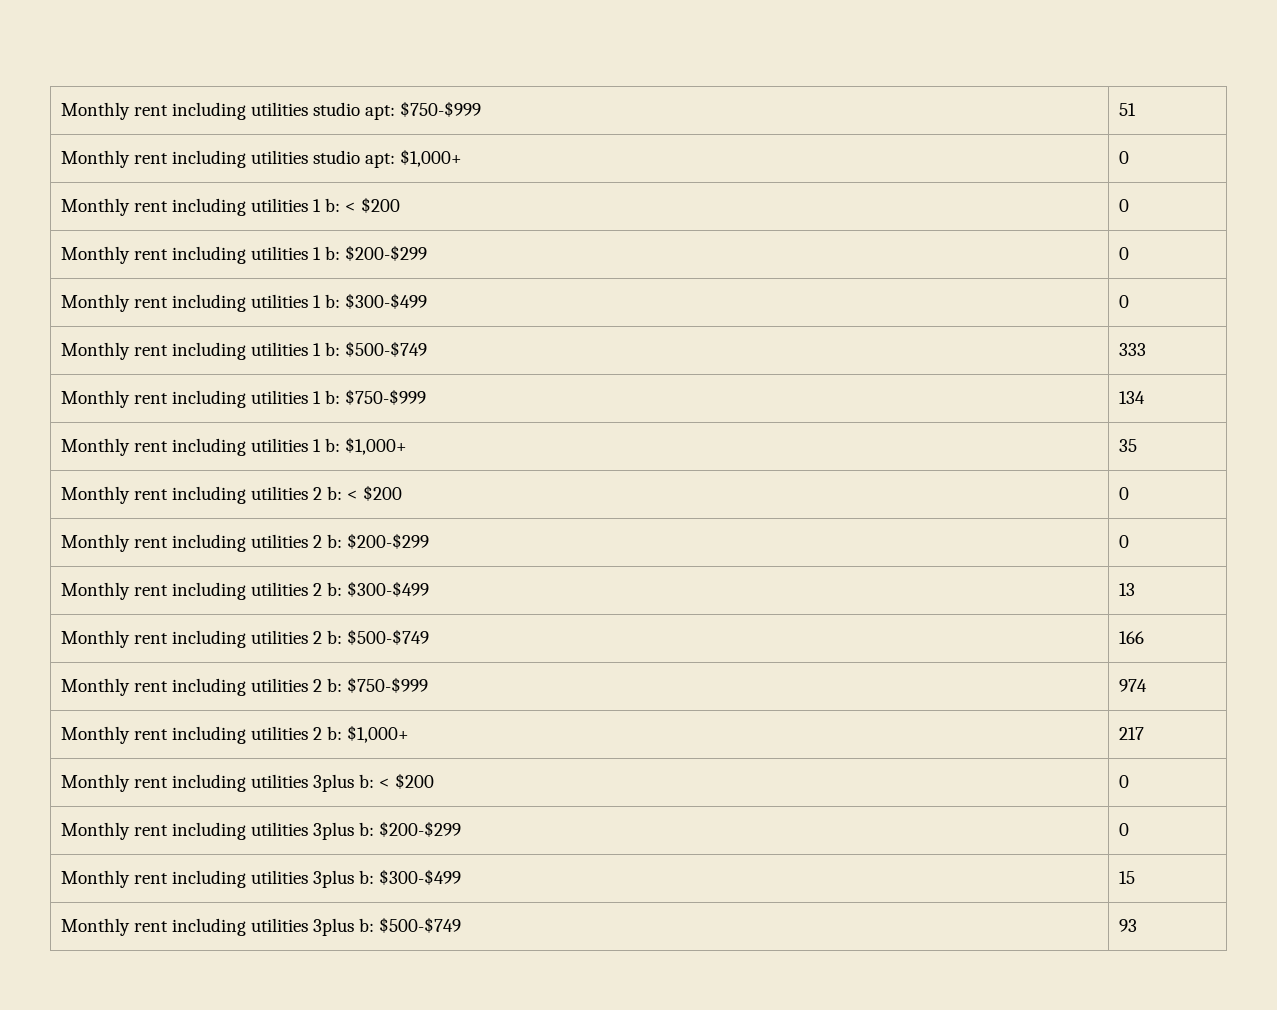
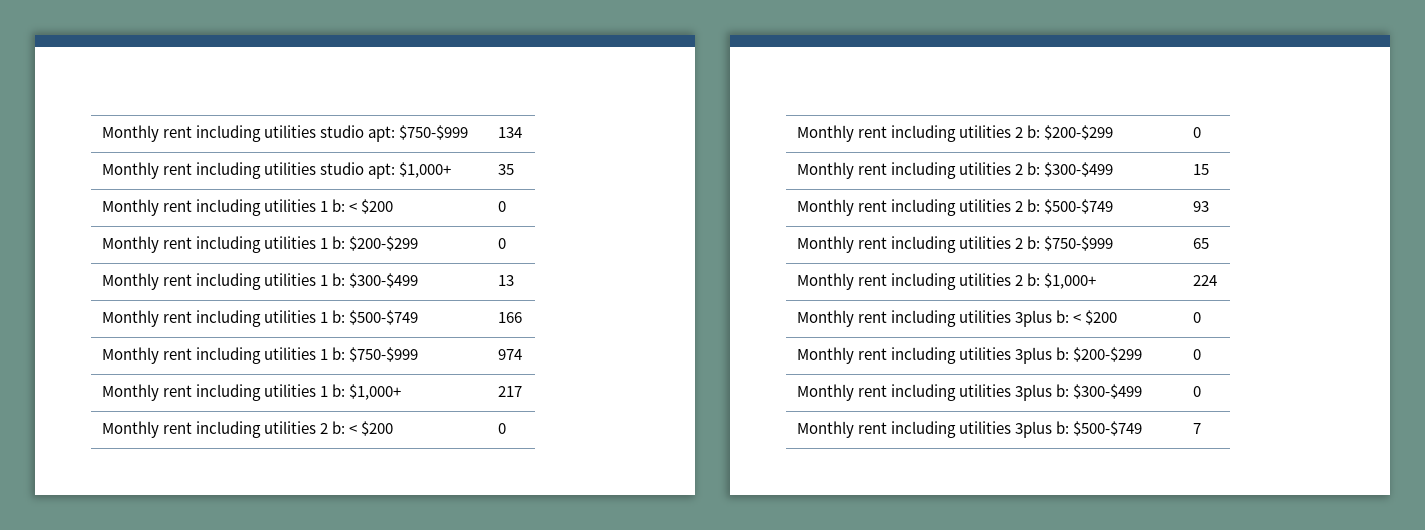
- Monthly rent including utilities studio apt: $750-$999 | 51
+ Monthly rent including utilities studio apt: $750-$999 | 134
- Monthly rent including utilities studio apt: $1,000+ | 0
+ Monthly rent including utilities studio apt: $1,000+ | 35
- Monthly rent including utilities 1 b: $300-$499 | 0
+ Monthly rent including utilities 1 b: $300-$499 | 13
- Monthly rent including utilities 1 b: $500-$749 | 333
+ Monthly rent including utilities 1 b: $500-$749 | 166
- Monthly rent including utilities 1 b: $750-$999 | 134
+ Monthly rent including utilities 1 b: $750-$999 | 974
- Monthly rent including utilities 1 b: $1,000+ | 35
+ Monthly rent including utilities 1 b: $1,000+ | 217
- Monthly rent including utilities 2 b: $300-$499 | 13
+ Monthly rent including utilities 2 b: $300-$499 | 15
- Monthly rent including utilities 2 b: $500-$749 | 166
+ Monthly rent including utilities 2 b: $500-$749 | 93
- Monthly rent including utilities 2 b: $750-$999 | 974
+ Monthly rent including utilities 2 b: $750-$999 | 65
- Monthly rent including utilities 2 b: $1,000+ | 217
+ Monthly rent including utilities 2 b: $1,000+ | 224
- Monthly rent including utilities 3plus b: $300-$499 | 15
+ Monthly rent including utilities 3plus b: $300-$499 | 0
- Monthly rent including utilities 3plus b: $500-$749 | 93
+ Monthly rent including utilities 3plus b: $500-$749 | 7

